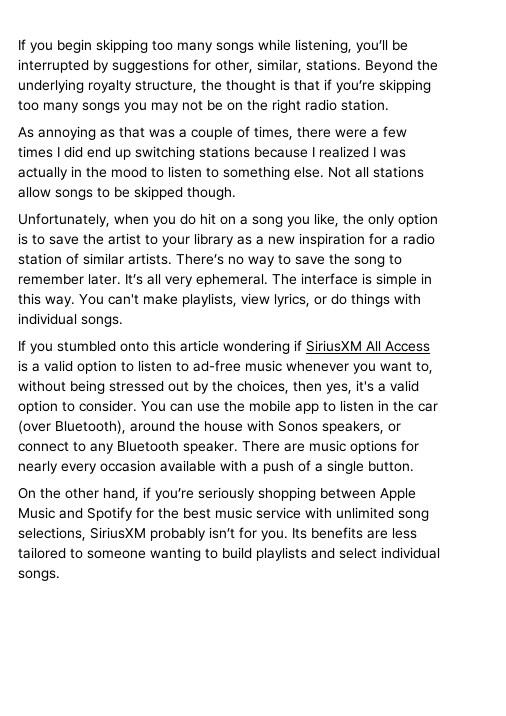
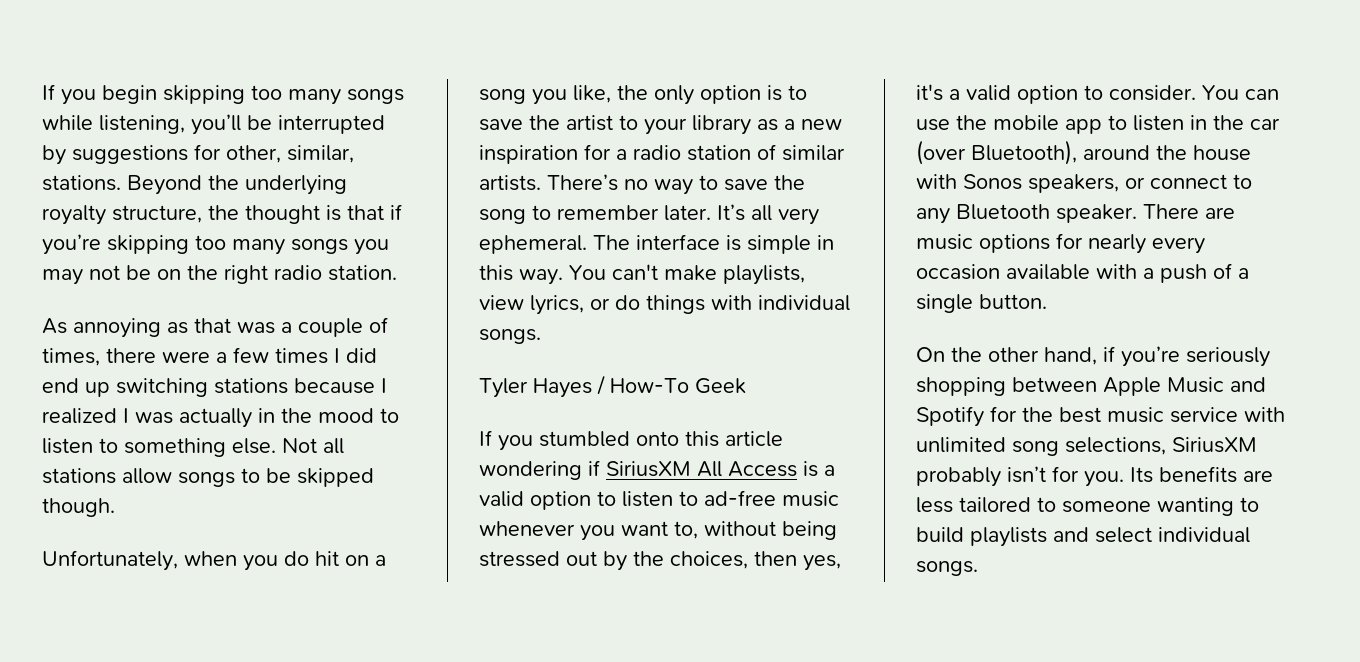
+ Tyler Hayes / How-To Geek

